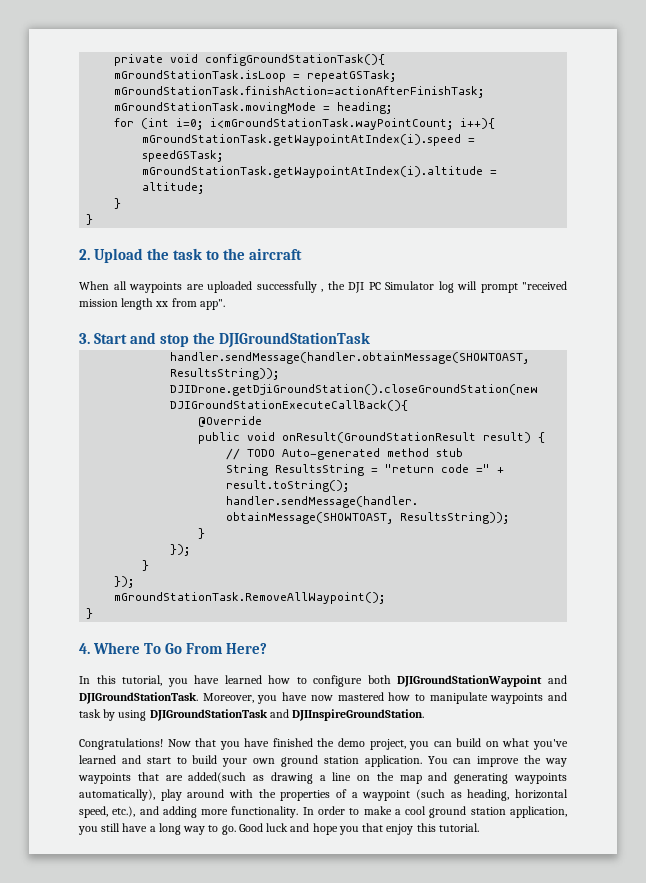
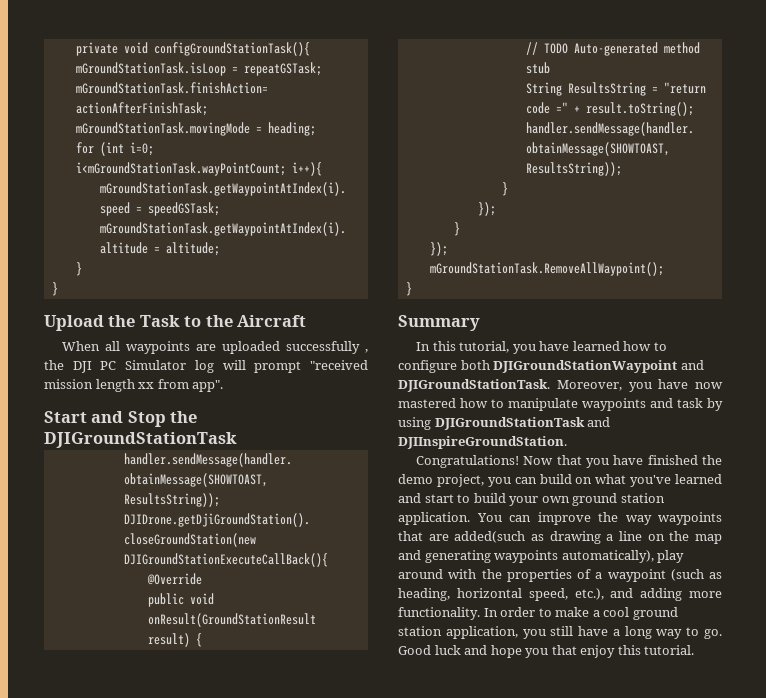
- 2. Upload the task to the aircraft
+ Upload the Task to the Aircraft
- 3. Start and stop the DJIGroundStationTask
+ Start and Stop the DJIGroundStationTask
- 4. Where To Go From Here?
+ Summary

